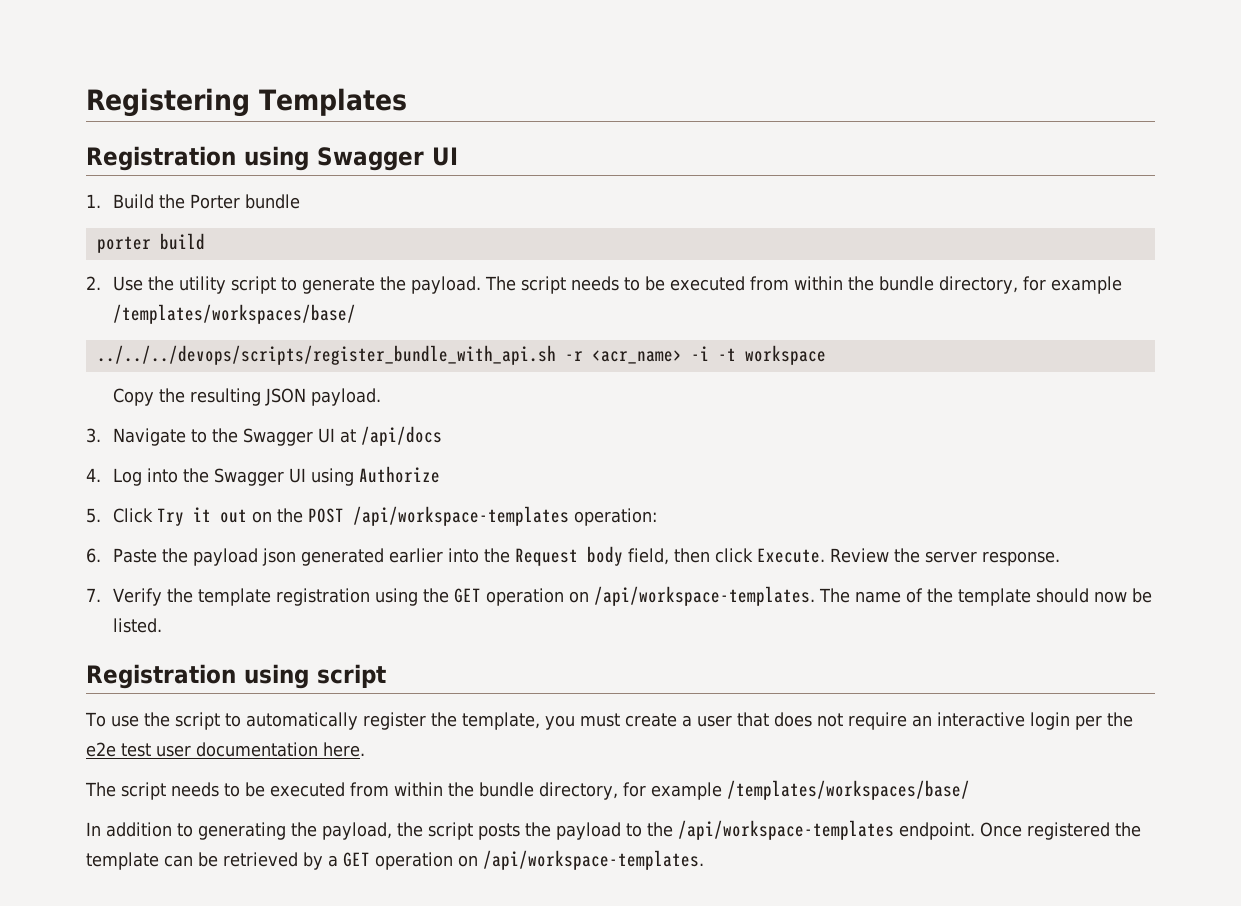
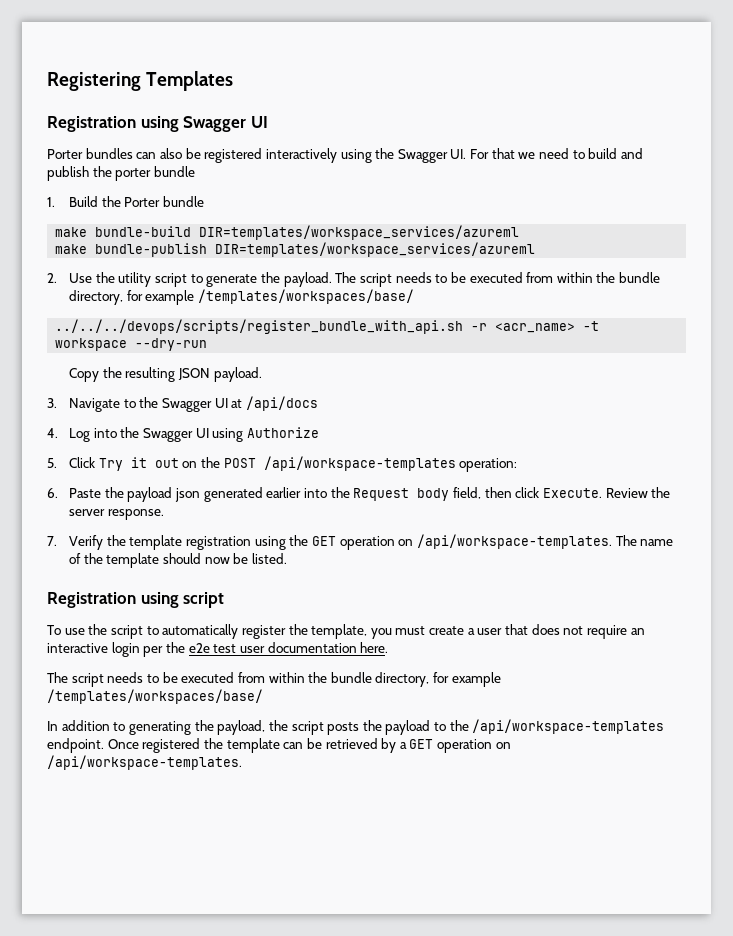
+ Porter bundles can also be registered interactively using the Swagger UI. For that we need to build and publish the porter bundle
- porter build
+ make bundle-build DIR=templates/workspace_services/azureml
+ make bundle-publish DIR=templates/workspace_services/azureml
- ../../../devops/scripts/register_bundle_with_api.sh -r <acr_name> -i -t workspace
+ ../../../devops/scripts/register_bundle_with_api.sh -r <acr_name> -t workspace --dry-run

